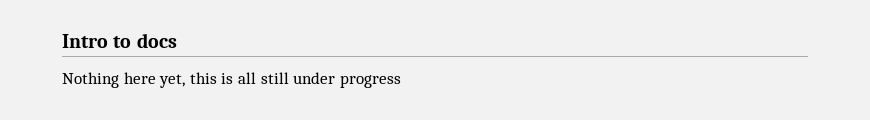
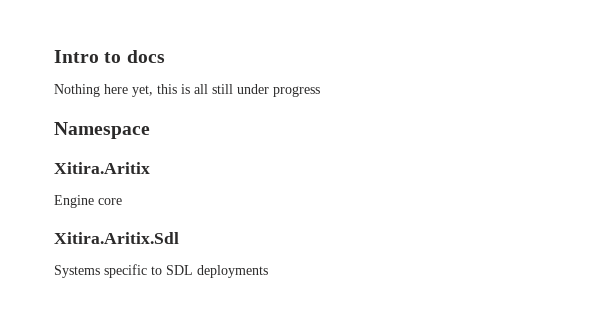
+ Namespace
+ Xitira.Aritix
+ Engine core
+ Xitira.Aritix.Sdl
+ Systems specific to SDL deployments

